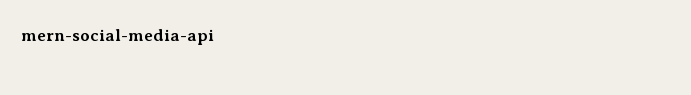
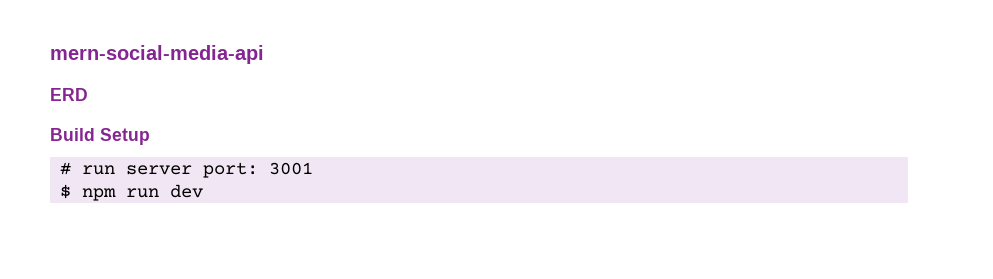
+ ERD
+ Build Setup
+ # run server port: 3001
+ $ npm run dev

